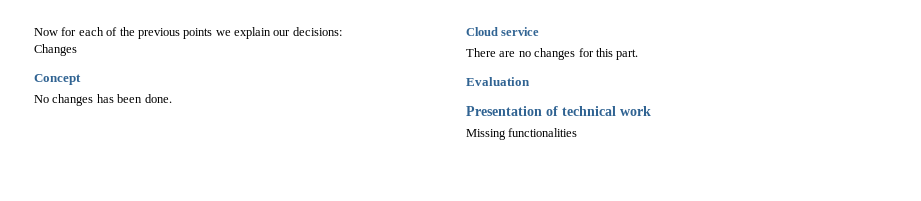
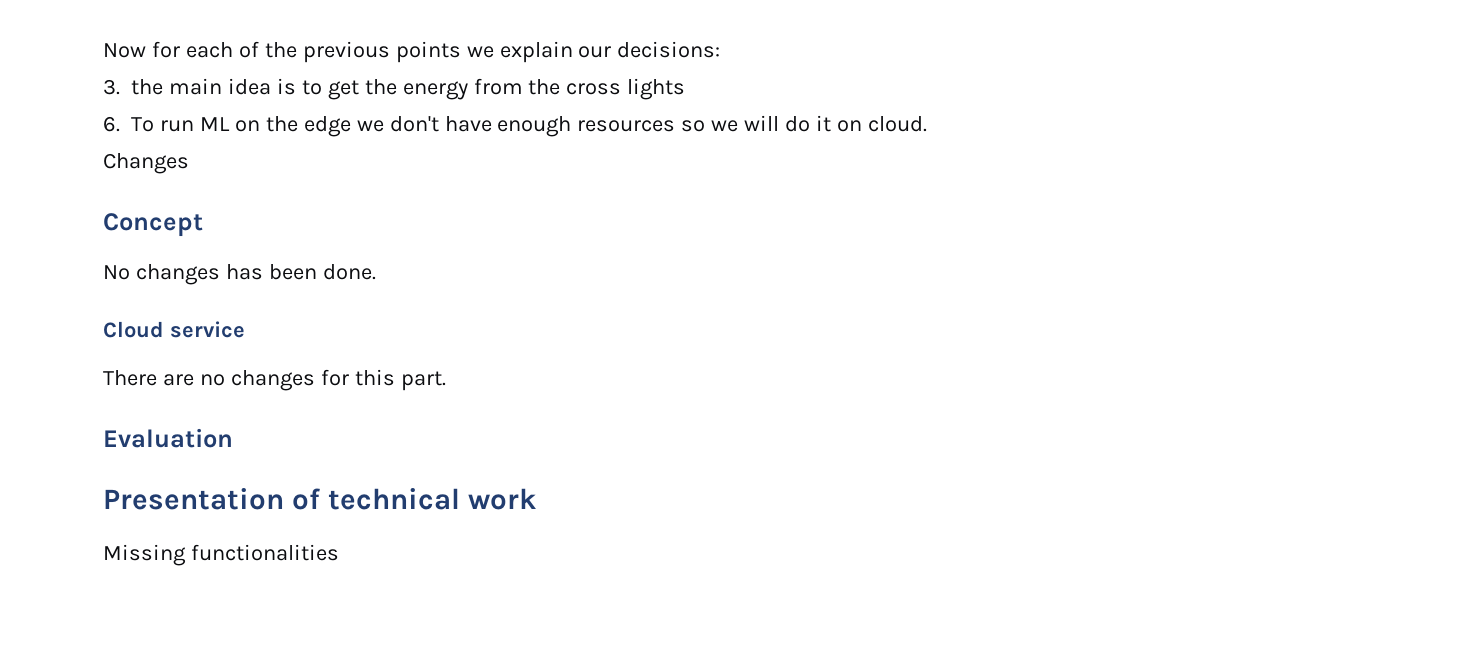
+ 3. the main idea is to get the energy from the cross lights
+ 6. To run ML on the edge we don't have enough resources so we will do it on cloud.

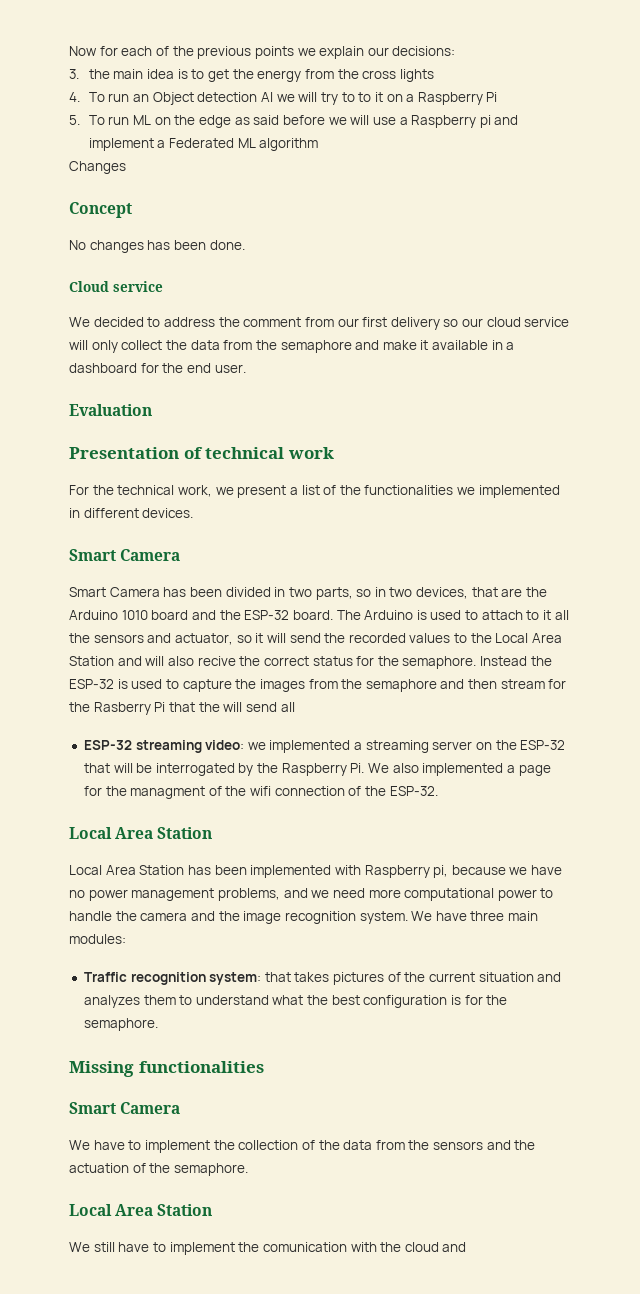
- 6. To run ML on the edge we don't have enough resources so we will do it on cloud.
+ 4. To run an Object detection AI we will try to to it on a Raspberry Pi
+ 5. To run ML on the edge as said before we will use a Raspberry pi and implement a Federated ML algorithm
- There are no changes for this part.
+ We decided to address the comment from our first delivery so our cloud service will only collect the data from the semaphore and make it available in a dashboard for the end user.
+ For the technical work, we present a list of the functionalities we implemented in different devices.
+ Smart Camera
+ Smart Camera has been divided in two parts, so in two devices, that are the Arduino 1010 board and the ESP-32 board. The Arduino is used to attach to it all the sensors and actuator, so it will send the recorded values to the Local Area Station and will also recive the correct status for the semaphore. Instead the ESP-32 is used to capture the images from the semaphore and then stream for the Rasberry Pi that the will send all
+ ESP-32 streaming video: we implemented a streaming server on the ESP-32 that will be interrogated by the Raspberry Pi. We also implemented a page for the managment of the wifi connection of the ESP-32.
+ Local Area Station
+ Local Area Station has been implemented with Raspberry pi, because we have no power management problems, and we need more computational power to handle the camera and the image recognition system. We have three main modules:
+ Traffic recognition system: that takes pictures of the current situation and analyzes them to understand what the best configuration is for the semaphore.
  Missing functionalities
+ Smart Camera
+ We have to implement the collection of the data from the sensors and the actuation of the semaphore.
+ Local Area Station
+ We still have to implement the comunication with the cloud and

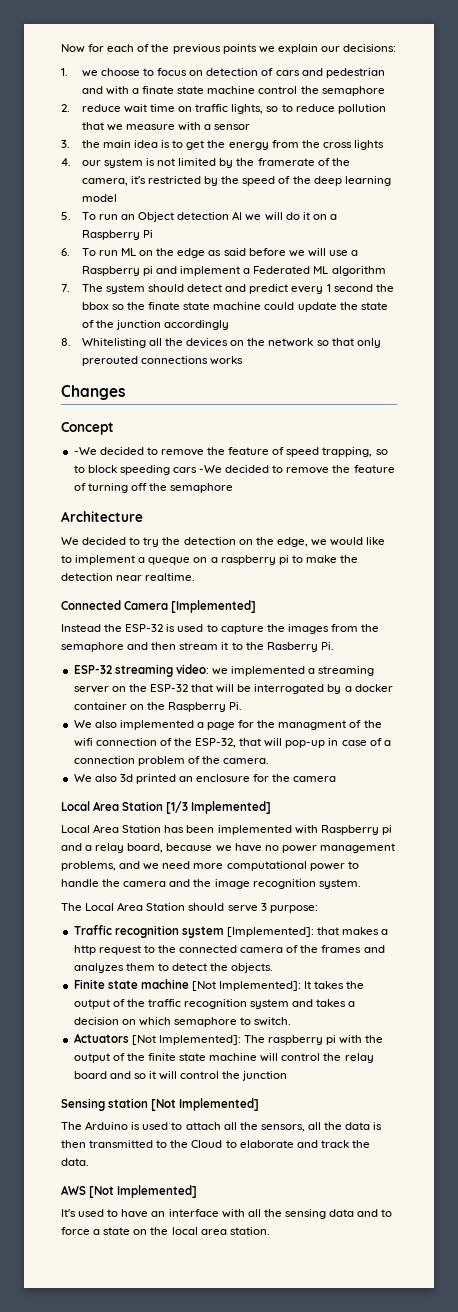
+ 1. we choose to focus on detection of cars and pedestrian and with a finate state machine control the semaphore
+ 2. reduce wait time on traffic lights, so to reduce pollution that we measure with a sensor
- 4. To run an Object detection AI we will try to to it on a Raspberry Pi
+ 4. our system is not limited by the framerate of the camera, it's restricted by the speed of the deep learning model
+ 5. To run an Object detection AI we will do it on a Raspberry Pi
- 5. To run ML on the edge as said before we will use a Raspberry pi and implement a Federated ML algorithm
+ 6. To run ML on the edge as said before we will use a Raspberry pi and implement a Federated ML algorithm
+ 7. The system should detect and predict every 1 second the bbox so the finate state machine could update the state of the junction accordingly
+ 8. Whitelisting all the devices on the network so that only prerouted connections works
  Changes
  Concept
- No changes has been done.
- Cloud service
- We decided to address the comment from our first delivery so our cloud service will only collect the data from the semaphore and make it available in a dashboard for the end user.
- Evaluation
- Presentation of technical work
- For the technical work, we present a list of the functionalities we implemented in different devices.
- Smart Camera
- Smart Camera has been divided in two parts, so in two devices, that are the Arduino 1010 board and the ESP-32 board. The Arduino is used to attach to it all the sensors and actuator, so it will send the recorded values to the Local Area Station and will also recive the correct status for the semaphore. Instead the ESP-32 is used to capture the images from the semaphore and then stream for the Rasberry Pi that the will send all
+ -We decided to remove the feature of speed trapping, so to block speeding cars -We decided to remove the feature of turning off the semaphore
+ Architecture
+ We decided to try the detection on the edge, we would like to implement a queque on a raspberry pi to make the detection near realtime.
+ Connected Camera [Implemented]
+ Instead the ESP-32 is used to capture the images from the semaphore and then stream it to the Rasberry Pi.
- ESP-32 streaming video: we implemented a streaming server on the ESP-32 that will be interrogated by the Raspberry Pi. We also implemented a page for the managment of the wifi connection of the ESP-32.
- Local Area Station
+ ESP-32 streaming video: we implemented a streaming server on the ESP-32 that will be interrogated by a docker container on the Raspberry Pi.
+ We also implemented a page for the managment of the wifi connection of the ESP-32, that will pop-up in case of a connection problem of the camera.
+ We also 3d printed an enclosure for the camera
+ Local Area Station [1/3 Implemented]
- Local Area Station has been implemented with Raspberry pi, because we have no power management problems, and we need more computational power to handle the camera and the image recognition system. We have three main modules:
- Traffic recognition system: that takes pictures of the current situation and analyzes them to understand what the best configuration is for the semaphore.
- Missing functionalities
- Smart Camera
- We have to implement the collection of the data from the sensors and the actuation of the semaphore.
- Local Area Station
- We still have to implement the comunication with the cloud and
+ Local Area Station has been implemented with Raspberry pi and a relay board, because we have no power management problems, and we need more computational power to handle the camera and the image recognition system.
+ The Local Area Station should serve 3 purpose:
+ Traffic recognition system [Implemented]: that makes a http request to the connected camera of the frames and analyzes them to detect the objects.
+ Finite state machine [Not Implemented]: It takes the output of the traffic recognition system and takes a decision on which semaphore to switch.
+ Actuators [Not Implemented]: The raspberry pi with the output of the finite state machine will control the relay board and so it will control the junction
+ Sensing station [Not Implemented]
+ The Arduino is used to attach all the sensors, all the data is then transmitted to the Cloud to elaborate and track the data.
+ AWS [Not Implemented]
+ It's used to have an interface with all the sensing data and to force a state on the local area station.

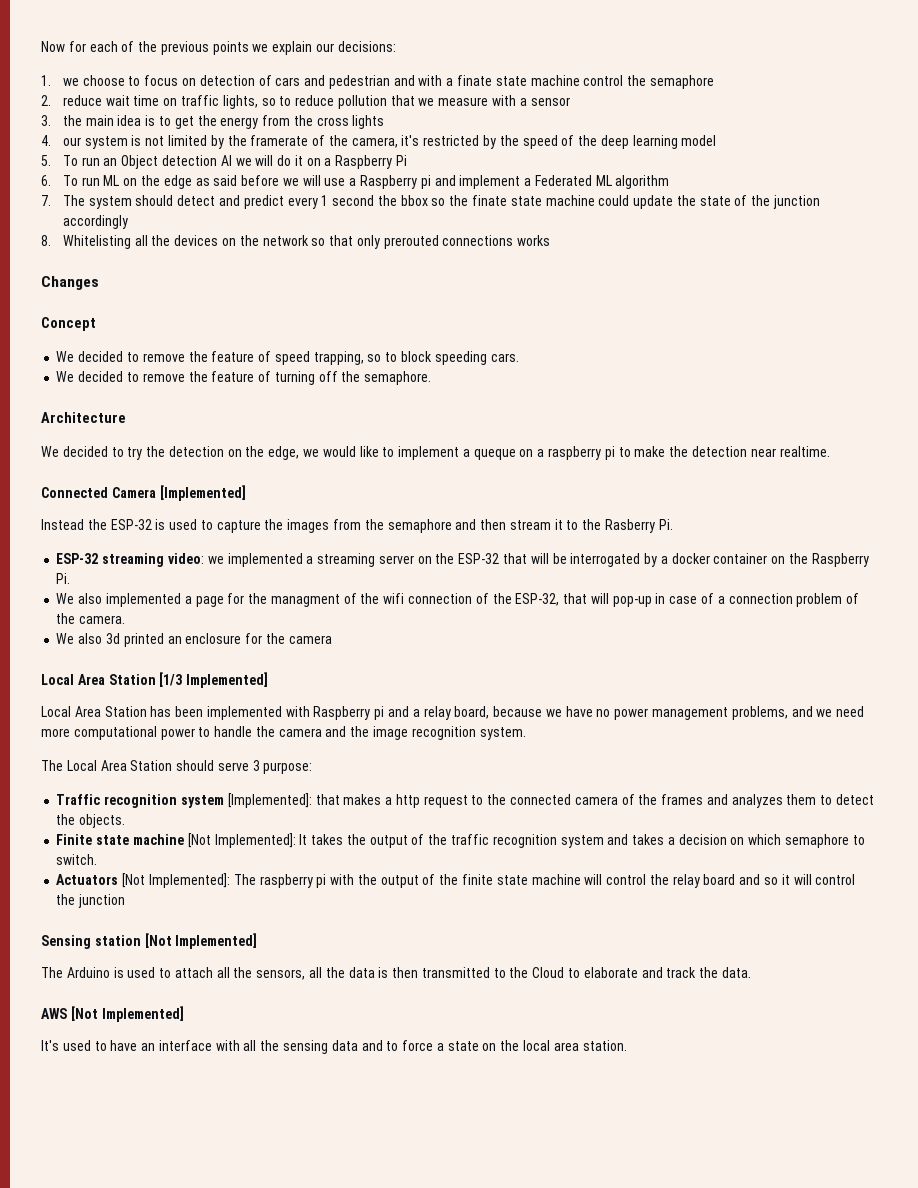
- -We decided to remove the feature of speed trapping, so to block speeding cars -We decided to remove the feature of turning off the semaphore
+ We decided to remove the feature of speed trapping, so to block speeding cars.
+ We decided to remove the feature of turning off the semaphore.

